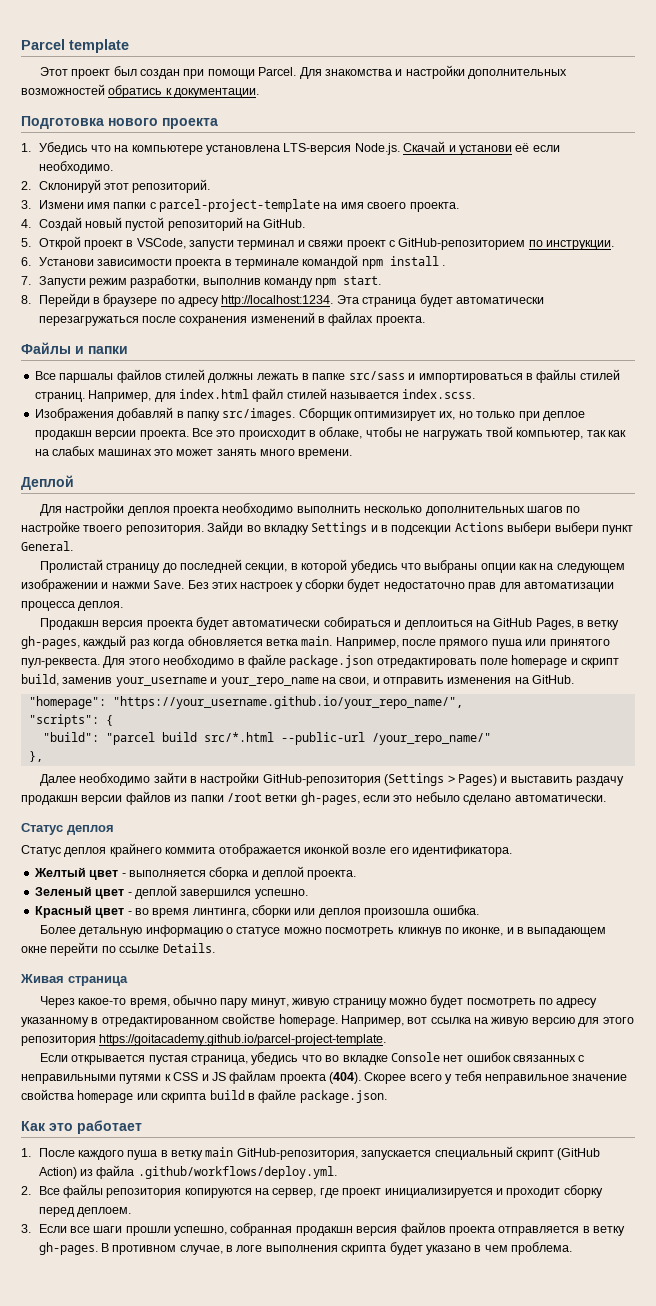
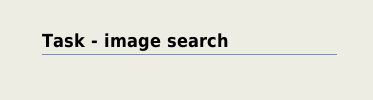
- Parcel template
- Этот проект был создан при помощи Parcel. Для знакомства и настройки дополнительных возможностей обратись к документации.
- Подготовка нового проекта
- 1. Убедись что на компьютере установлена LTS-версия Node.js. Скачай и установи её если необходимо.
- 2. Склонируй этот репозиторий.
- 3. Измени имя папки с parcel-project-template на имя своего проекта.
- 4. Создай новый пустой репозиторий на GitHub.
- 5. Открой проект в VSCode, запусти терминал и свяжи проект с GitHub-репозиторием по инструкции.
- 6. Установи зависимости проекта в терминале командой npm install .
- 7. Запусти режим разработки, выполнив команду npm start.
- 8. Перейди в браузере по адресу http://localhost:1234. Эта страница будет автоматически перезагружаться после сохранения изменений в файлах проекта.
- Файлы и папки
- Все паршалы файлов стилей должны лежать в папке src/sass и импортироваться в файлы стилей страниц. Например, для index.html файл стилей называется index.scss.
- Изображения добавляй в папку src/images. Сборщик оптимизирует их, но только при деплое продакшн версии проекта. Все это происходит в облаке, чтобы не нагружать твой компьютер, так как на слабых машинах это может занять много времени.
- Деплой
- Для настройки деплоя проекта необходимо выполнить несколько дополнительных шагов по настройке твоего репозитория. Зайди во вкладку Settings и в подсекции Actions выбери выбери пункт General.
- Пролистай страницу до последней секции, в которой убедись что выбраны опции как на следующем изображении и нажми Save. Без этих настроек у сборки будет недостаточно прав для автоматизации процесса деплоя.
- Продакшн версия проекта будет автоматически собираться и деплоиться на GitHub Pages, в ветку gh-pages, каждый раз когда обновляется ветка main. Например, после прямого пуша или принятого пул-реквеста. Для этого необходимо в файле package.json отредактировать поле homepage и скрипт build, заменив your_username и your_repo_name на свои, и отправить изменения на GitHub.
- "homepage": "https://your_username.github.io/your_repo_name/",
- "scripts": {
- "build": "parcel build src/*.html --public-url /your_repo_name/"
- },
- Далее необходимо зайти в настройки GitHub-репозитория (Settings > Pages) и выставить раздачу продакшн версии файлов из папки /root ветки gh-pages, если это небыло сделано автоматически.
- Статус деплоя
- Статус деплоя крайнего коммита отображается иконкой возле его идентификатора.
- Желтый цвет - выполняется сборка и деплой проекта.
- Зеленый цвет - деплой завершился успешно.
- Красный цвет - во время линтинга, сборки или деплоя произошла ошибка.
- Более детальную информацию о статусе можно посмотреть кликнув по иконке, и в выпадающем окне перейти по ссылке Details.
- Живая страница
- Через какое-то время, обычно пару минут, живую страницу можно будет посмотреть по адресу указанному в отредактированном свойстве homepage. Например, вот ссылка на живую версию для этого репозитория https://goitacademy.github.io/parcel-project-template.
- Если открывается пустая страница, убедись что во вкладке Console нет ошибок связанных с неправильными путями к CSS и JS файлам проекта (404). Скорее всего у тебя неправильное значение свойства homepage или скрипта build в файле package.json.
- Как это работает
- 1. После каждого пуша в ветку main GitHub-репозитория, запускается специальный скрипт (GitHub Action) из файла .github/workflows/deploy.yml.
- 2. Все файлы репозитория копируются на сервер, где проект инициализируется и проходит сборку перед деплоем.
- 3. Если все шаги прошли успешно, собранная продакшн версия файлов проекта отправляется в ветку gh-pages. В противном случае, в логе выполнения скрипта будет указано в чем проблема.
+ Task - image search

